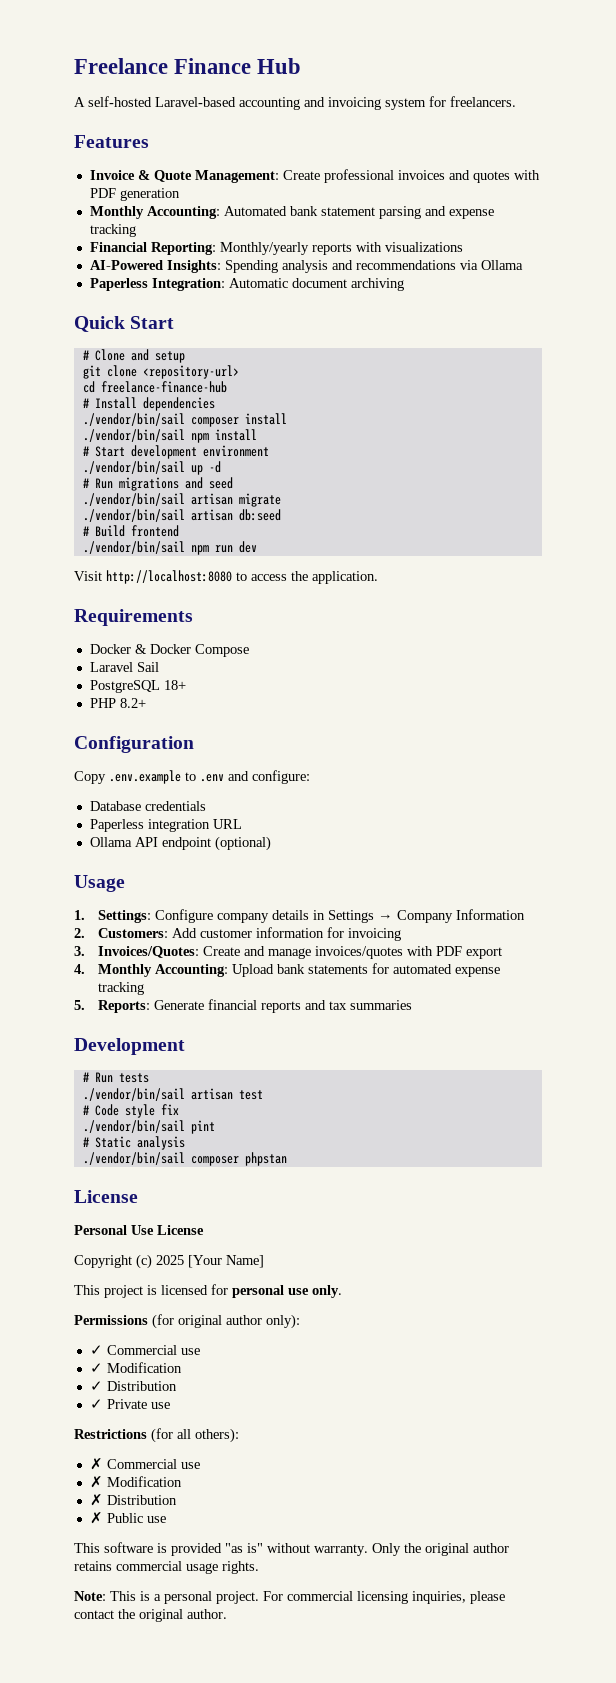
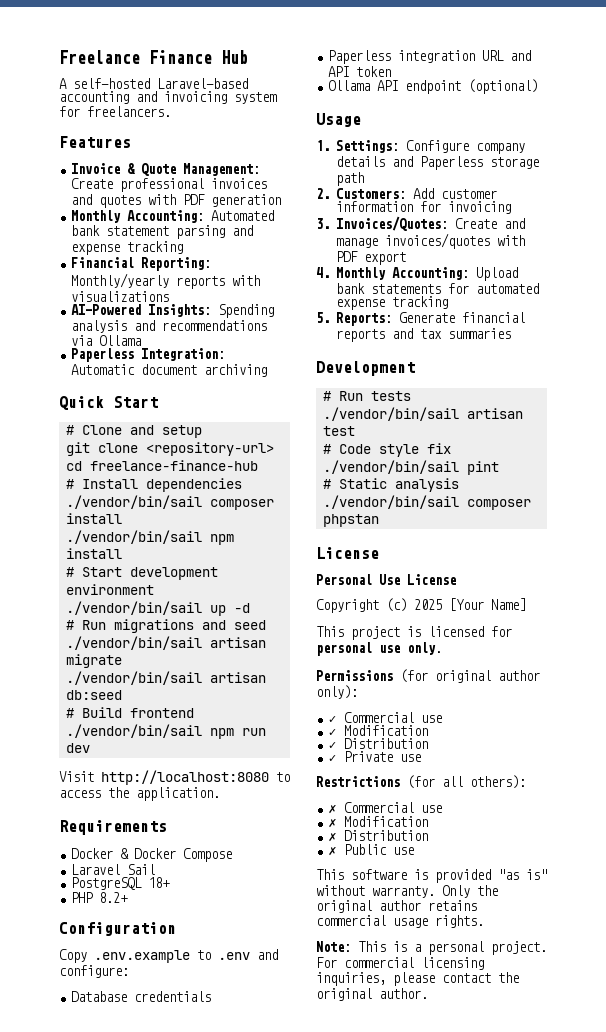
- Paperless integration URL
+ Paperless integration URL and API token
- 1. Settings: Configure company details in Settings → Company Information
+ 1. Settings: Configure company details and Paperless storage path

